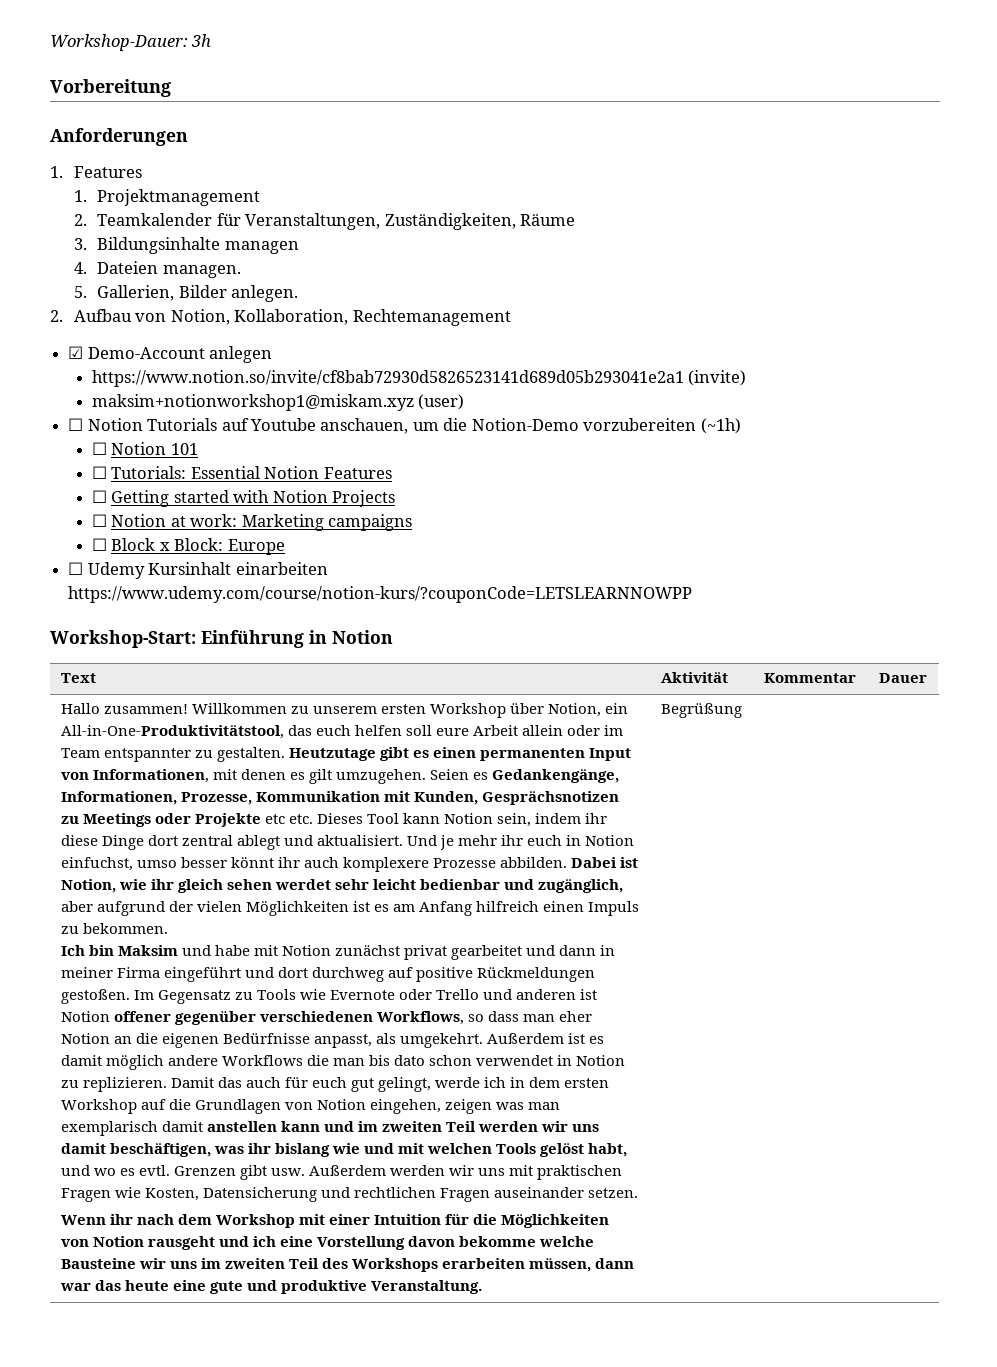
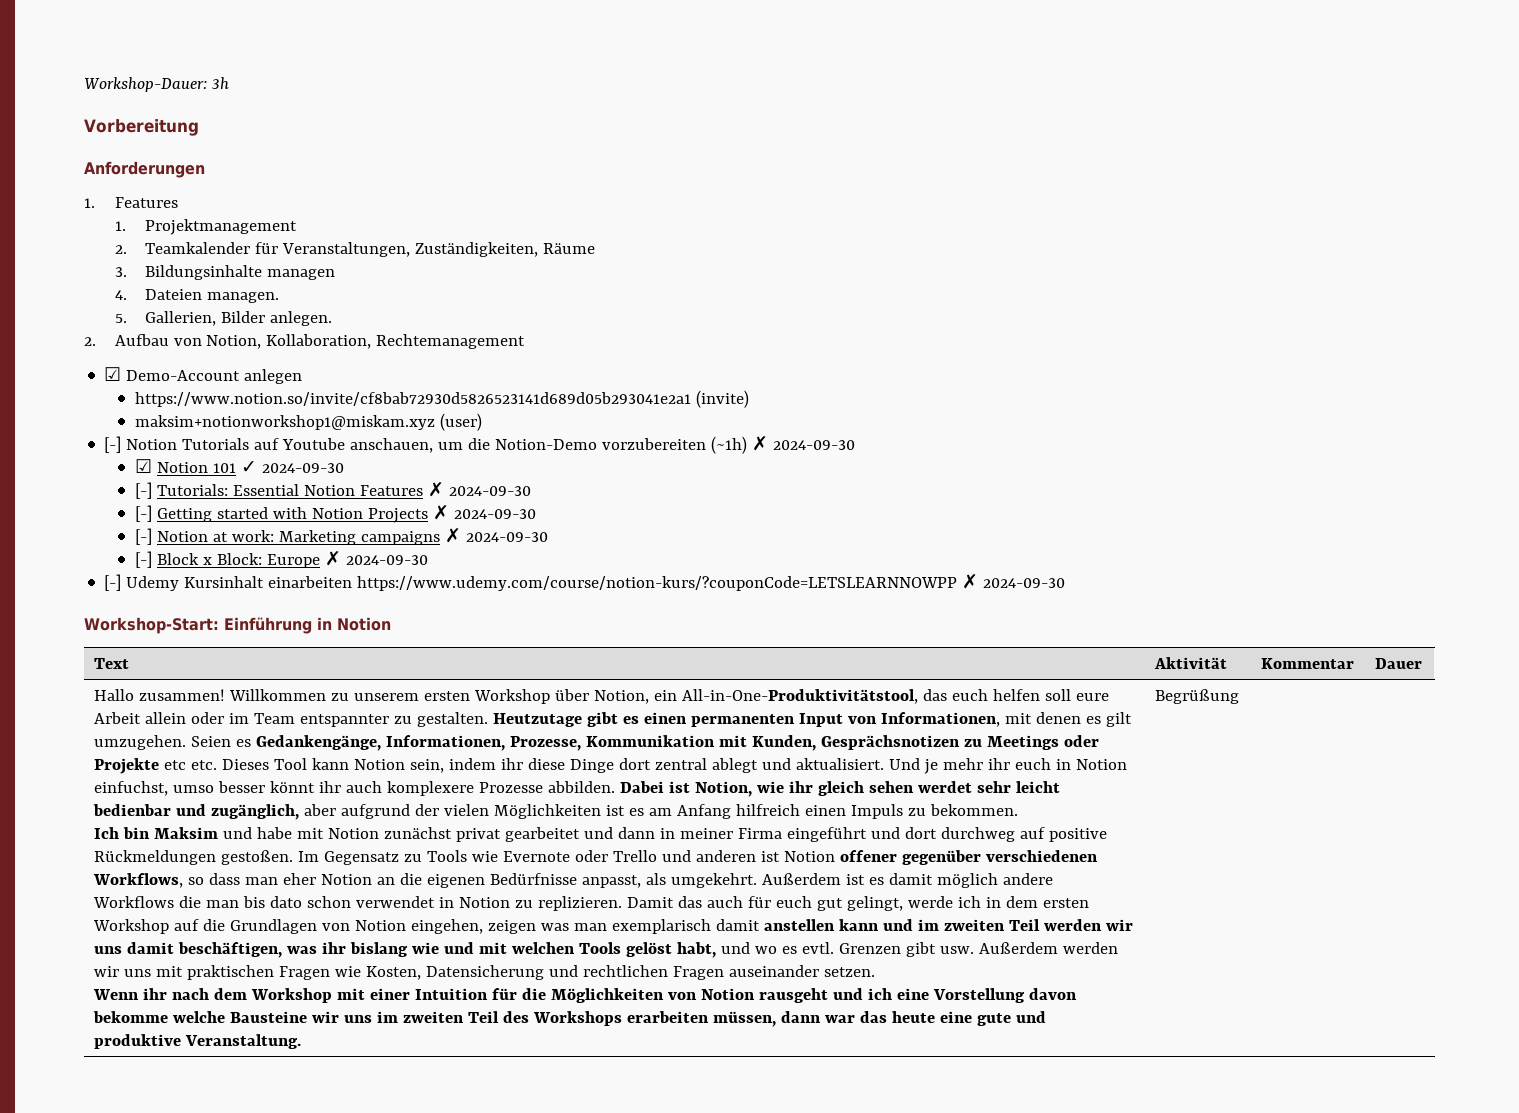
- ☐ Notion Tutorials auf Youtube anschauen, um die Notion-Demo vorzubereiten (~1h)
- ☐ Notion 101
- ☐ Tutorials: Essential Notion Features
- ☐ Getting started with Notion Projects
- ☐ Notion at work: Marketing campaigns
- ☐ Block x Block: Europe
- ☐ Udemy Kursinhalt einarbeiten https://www.udemy.com/course/notion-kurs/?couponCode=LETSLEARNNOWPP
+ [-] Notion Tutorials auf Youtube anschauen, um die Notion-Demo vorzubereiten (~1h) ✗ 2024-09-30
+ ☑ Notion 101 ✓ 2024-09-30
+ [-] Tutorials: Essential Notion Features ✗ 2024-09-30
+ [-] Getting started with Notion Projects ✗ 2024-09-30
+ [-] Notion at work: Marketing campaigns ✗ 2024-09-30
+ [-] Block x Block: Europe ✗ 2024-09-30
+ [-] Udemy Kursinhalt einarbeiten https://www.udemy.com/course/notion-kurs/?couponCode=LETSLEARNNOWPP ✗ 2024-09-30

